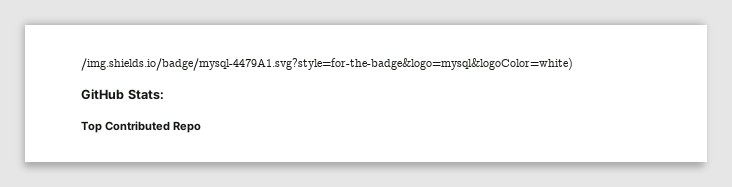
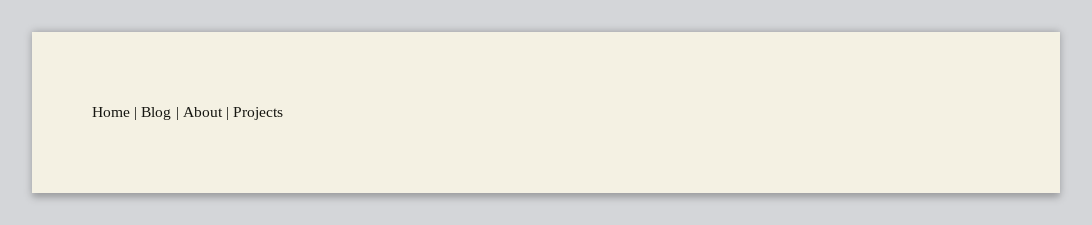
- /img.shields.io/badge/mysql-4479A1.svg?style=for-the-badge&logo=mysql&logoColor=white)
- GitHub Stats:
- Top Contributed Repo
+ Home | Blog | About | Projects

